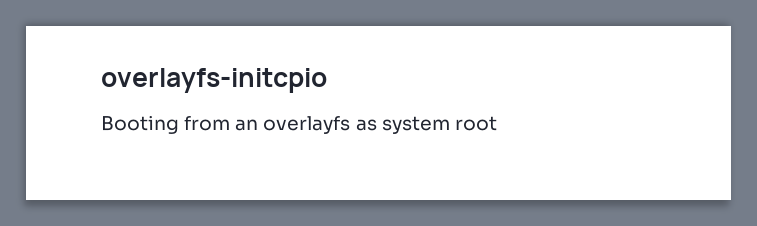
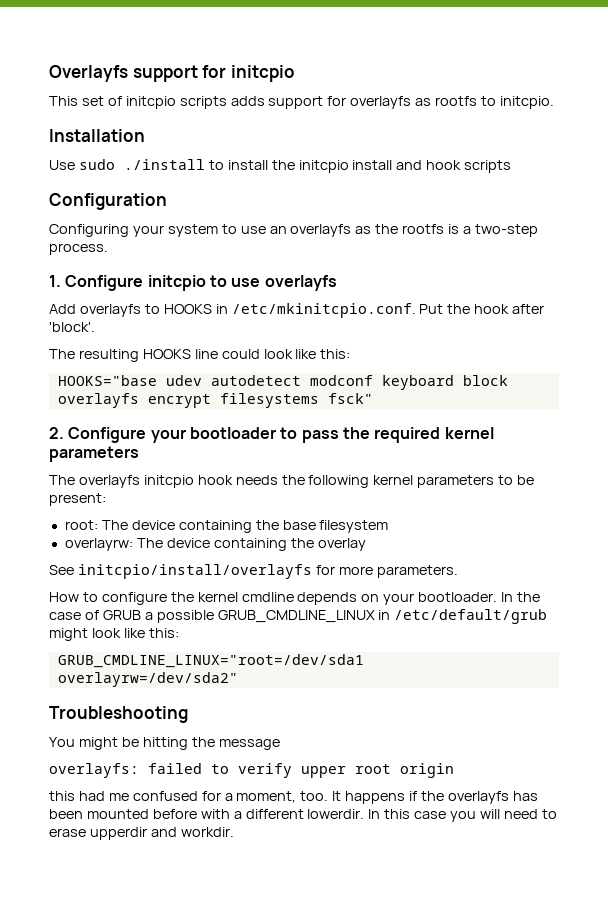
- overlayfs-initcpio
- Booting from an overlayfs as system root
+ Overlayfs support for initcpio
+ This set of initcpio scripts adds support for overlayfs as rootfs to initcpio.
+ Installation
+ Use sudo ./install to install the initcpio install and hook scripts
+ Configuration
+ Configuring your system to use an overlayfs as the rootfs is a two-step process.
+ 1. Configure initcpio to use overlayfs
+ Add overlayfs to HOOKS in /etc/mkinitcpio.conf. Put the hook after 'block'.
+ The resulting HOOKS line could look like this:
+ HOOKS="base udev autodetect modconf keyboard block overlayfs encrypt filesystems fsck"
+ 2. Configure your bootloader to pass the required kernel parameters
+ The overlayfs initcpio hook needs the following kernel parameters to be present:
+ root: The device containing the base filesystem
+ overlayrw: The device containing the overlay
+ See initcpio/install/overlayfs for more parameters.
+ How to configure the kernel cmdline depends on your bootloader. In the case of GRUB a possible GRUB_CMDLINE_LINUX in /etc/default/grub might look like this:
+ GRUB_CMDLINE_LINUX="root=/dev/sda1 overlayrw=/dev/sda2"
+ Troubleshooting
+ You might be hitting the message
+ overlayfs: failed to verify upper root origin
+ this had me confused for a moment, too. It happens if the overlayfs has been mounted before with a different lowerdir. In this case you will need to erase upperdir and workdir.

